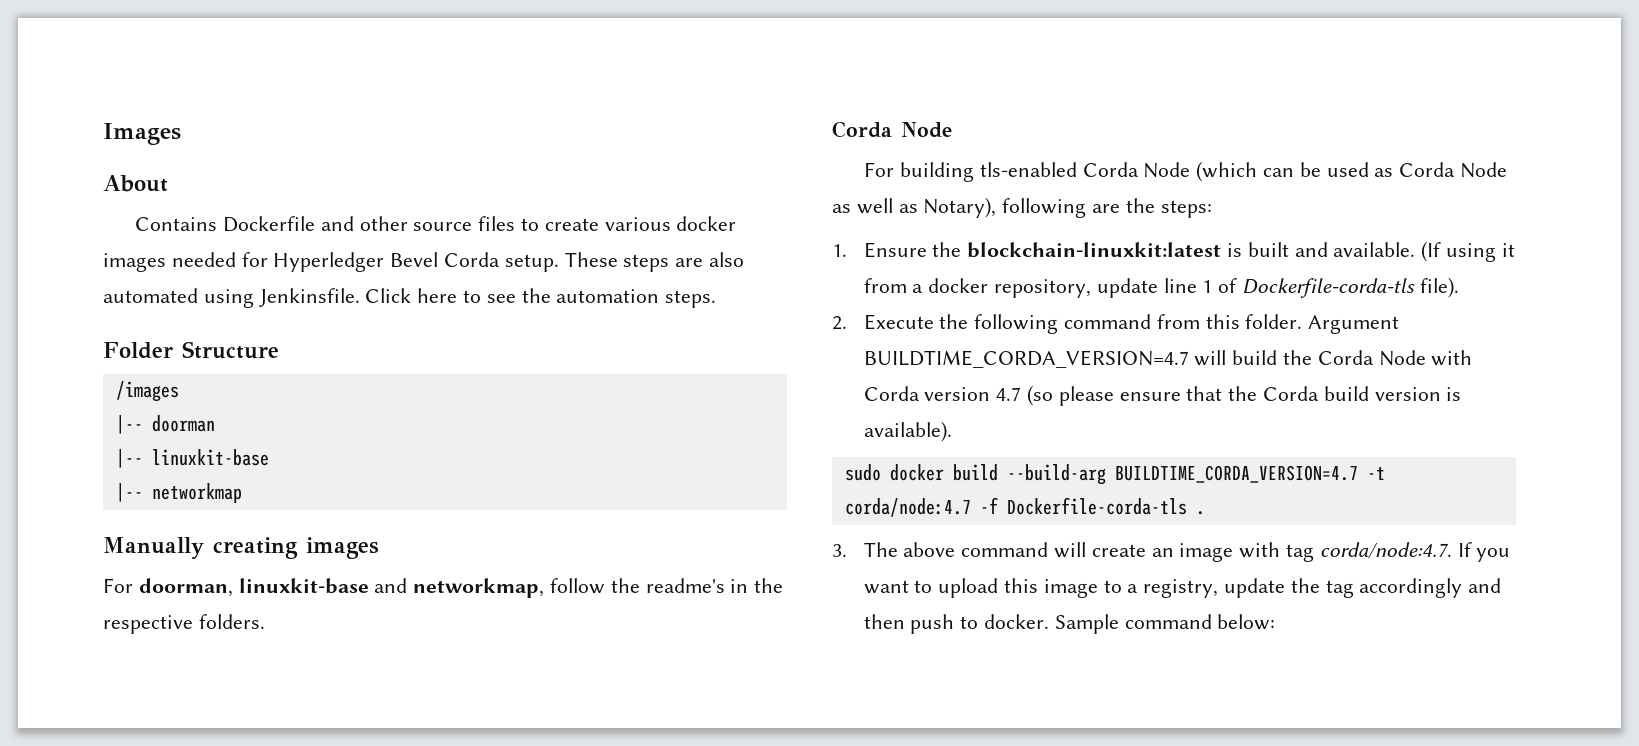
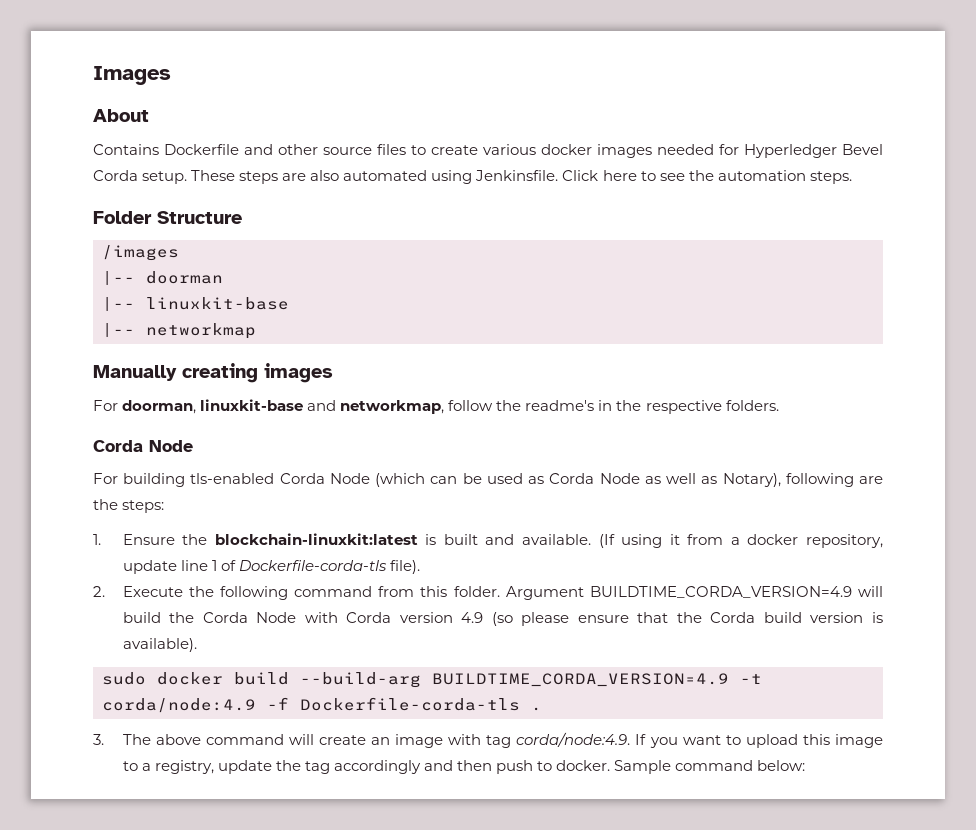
- Argument BUILDTIME_CORDA_VERSION=4.7 will build the Corda Node with Corda version 4.7 (so please ensure that the Corda build version is available).
+ Argument BUILDTIME_CORDA_VERSION=4.9 will build the Corda Node with Corda version 4.9 (so please ensure that the Corda build version is available).
- sudo docker build --build-arg BUILDTIME_CORDA_VERSION=4.7 -t corda/node:4.7 -f Dockerfile-corda-tls .
+ sudo docker build --build-arg BUILDTIME_CORDA_VERSION=4.9 -t corda/node:4.9 -f Dockerfile-corda-tls .
- 3. The above command will create an image with tag corda/node:4.7. If you want to upload this image to a registry, update the tag accordingly and then push to docker.
+ 3. The above command will create an image with tag corda/node:4.9. If you want to upload this image to a registry, update the tag accordingly and then push to docker.

